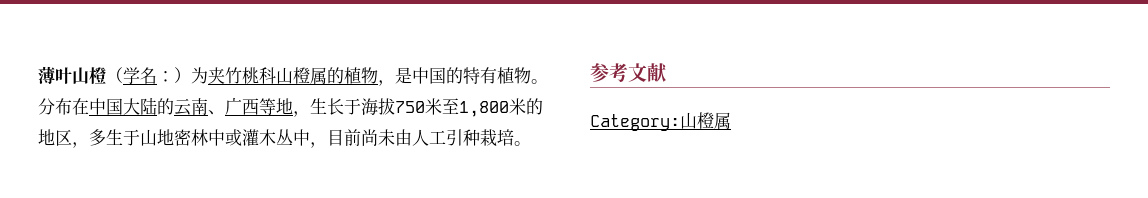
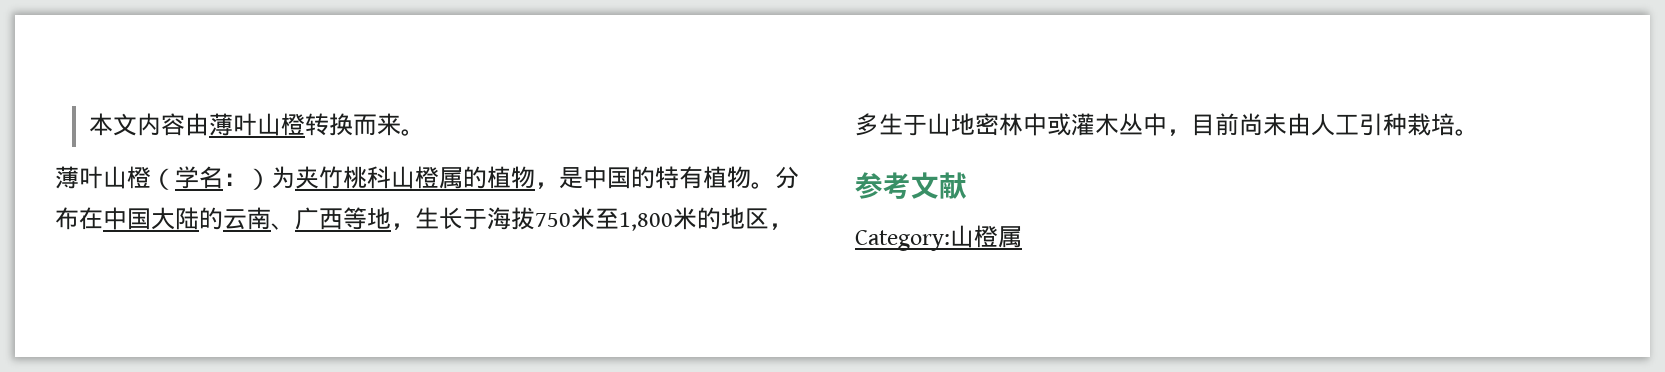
+ 本文内容由薄叶山橙转换而来。

